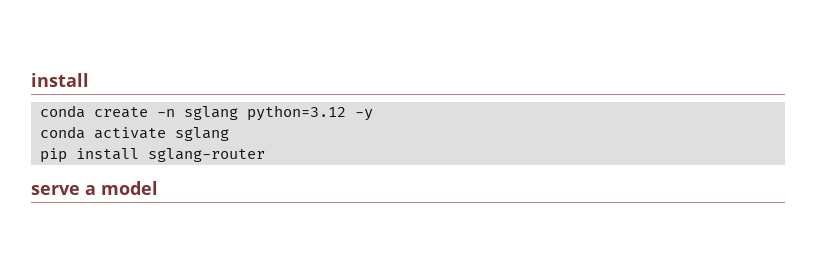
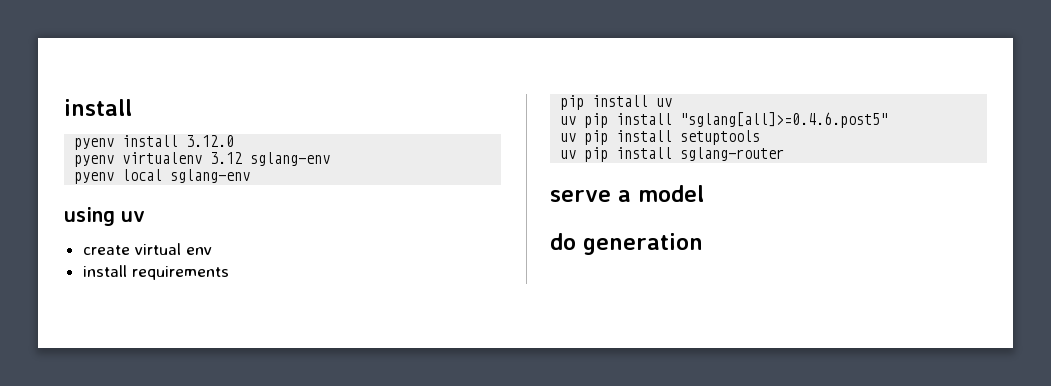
- conda create -n sglang python=3.12 -y
- conda activate sglang
- pip install sglang-router
+ pyenv install 3.12.0
+ pyenv virtualenv 3.12 sglang-env
+ pyenv local sglang-env
+ using uv
+ create virtual env
+ install requirements
+ pip install uv
+ uv pip install "sglang[all]>=0.4.6.post5"
+ uv pip install setuptools
+ uv pip install sglang-router
+ do generation

